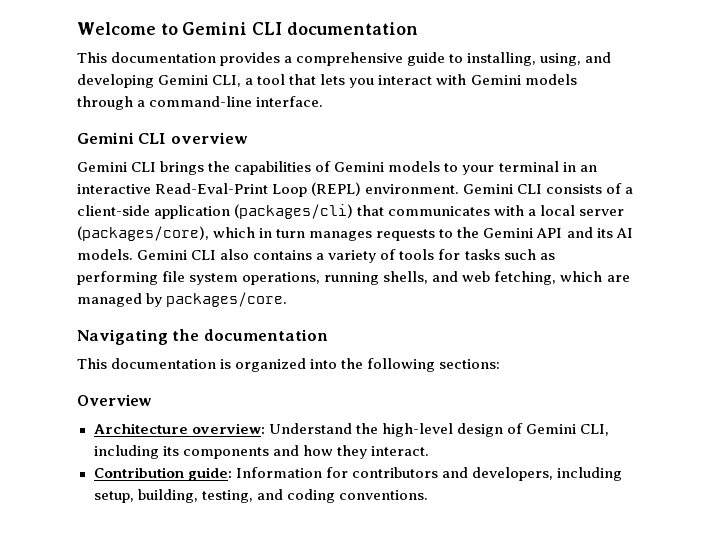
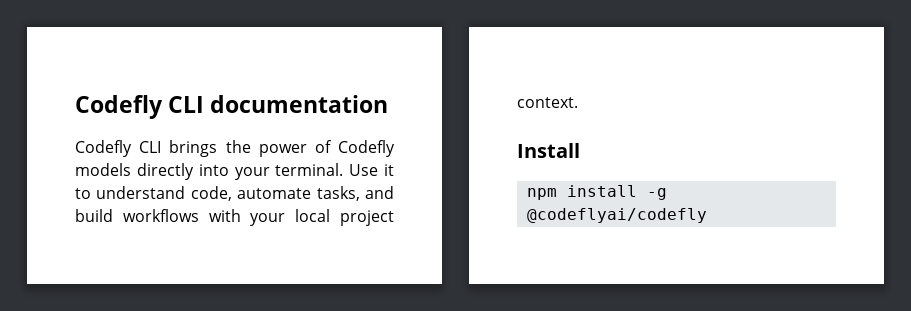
- Welcome to Gemini CLI documentation
+ Codefly CLI documentation
- This documentation provides a comprehensive guide to installing, using, and developing Gemini CLI, a tool that lets you interact with Gemini models through a command-line interface.
- Gemini CLI overview
- Gemini CLI brings the capabilities of Gemini models to your terminal in an interactive Read-Eval-Print Loop (REPL) environment. Gemini CLI consists of a client-side application (packages/cli) that communicates with a local server (packages/core), which in turn manages requests to the Gemini API and its AI models. Gemini CLI also contains a variety of tools for tasks such as performing file system operations, running shells, and web fetching, which are managed by packages/core.
- Navigating the documentation
- This documentation is organized into the following sections:
- Overview
- Architecture overview: Understand the high-level design of Gemini CLI, including its components and how they interact.
- Contribution guide: Information for contributors and developers, including setup, building, testing, and coding conventions.
+ Codefly CLI brings the power of Codefly models directly into your terminal. Use it to understand code, automate tasks, and build workflows with your local project context.
+ Install
+ npm install -g @codeflyai/codefly

